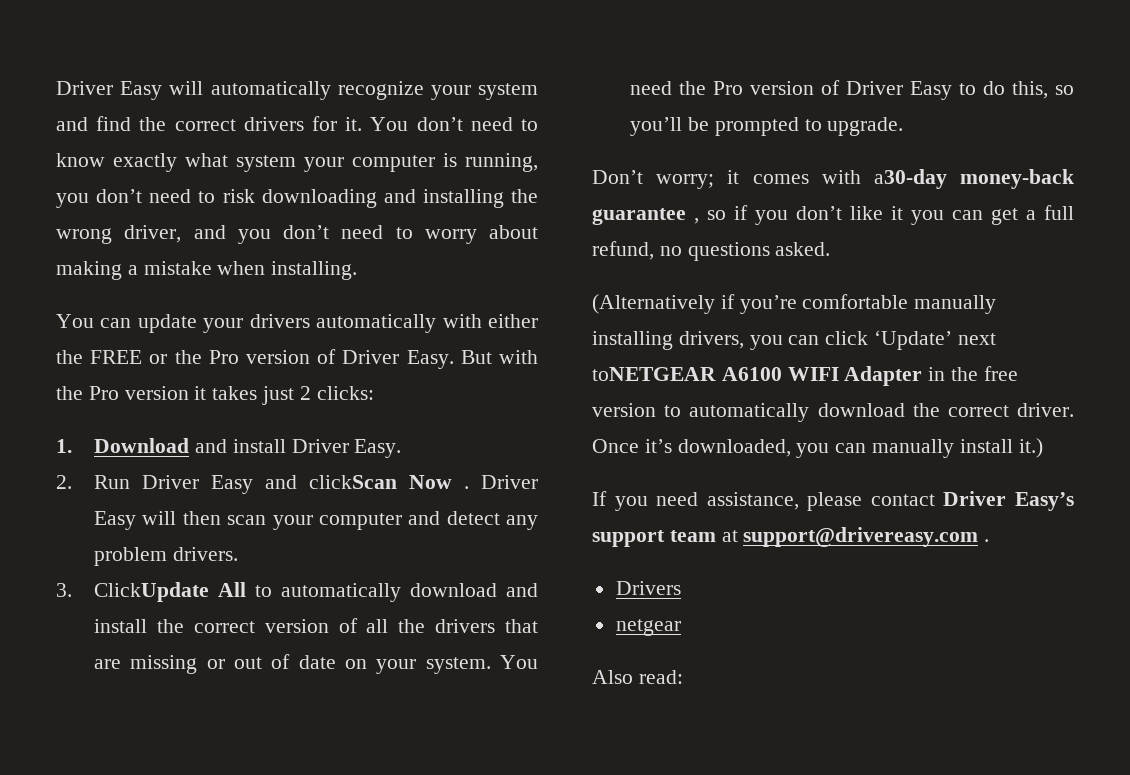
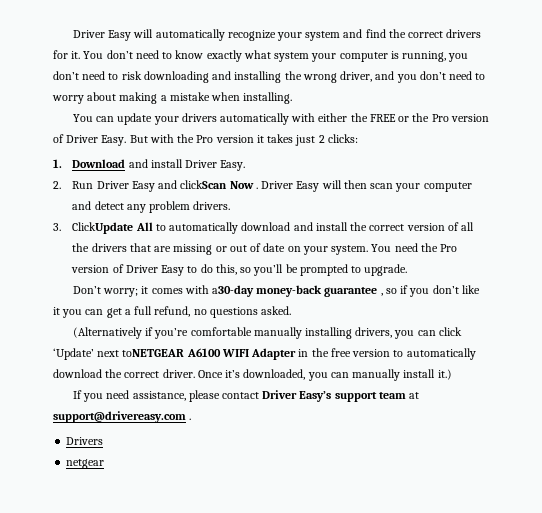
- Also read:

